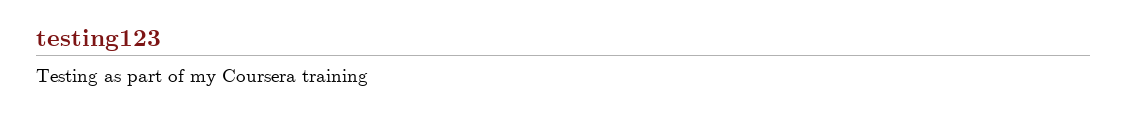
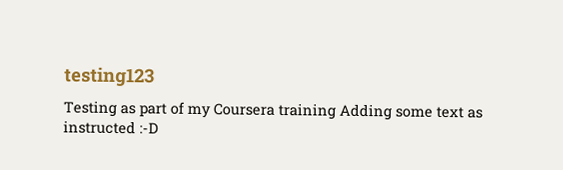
- Testing as part of my Coursera training
+ Testing as part of my Coursera training Adding some text as instructed :-D

